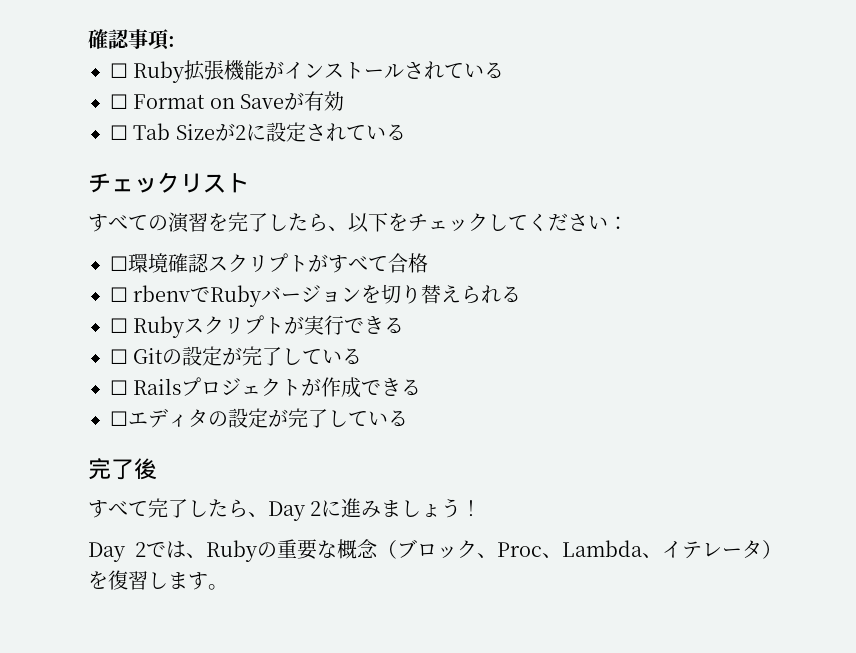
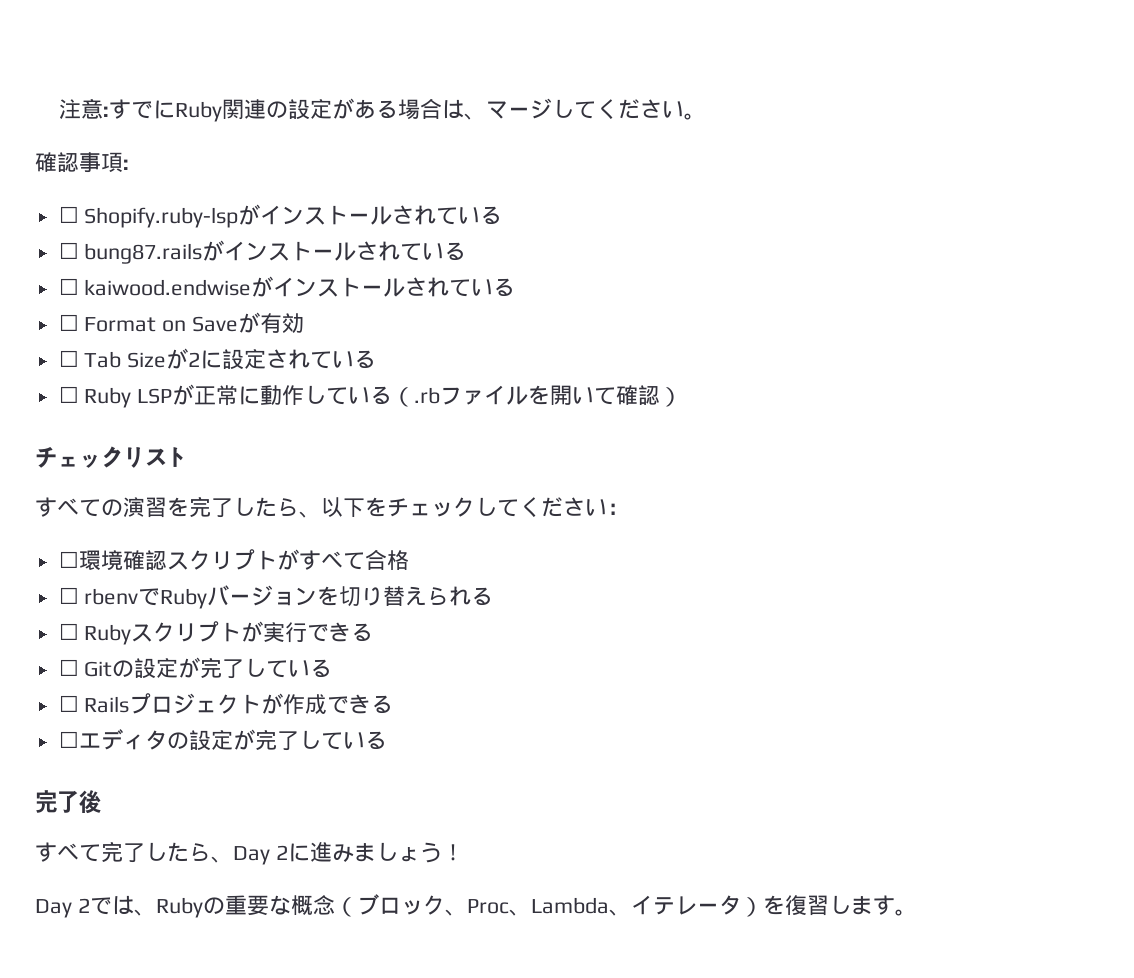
+ 注意:すでにRuby関連の設定がある場合は、マージしてください。
  確認事項:
- ☐ Ruby拡張機能がインストールされている
+ ☐ Shopify.ruby-lspがインストールされている
+ ☐ bung87.railsがインストールされている
+ ☐ kaiwood.endwiseがインストールされている
+ ☐ Ruby LSPが正常に動作している（.rbファイルを開いて確認）

